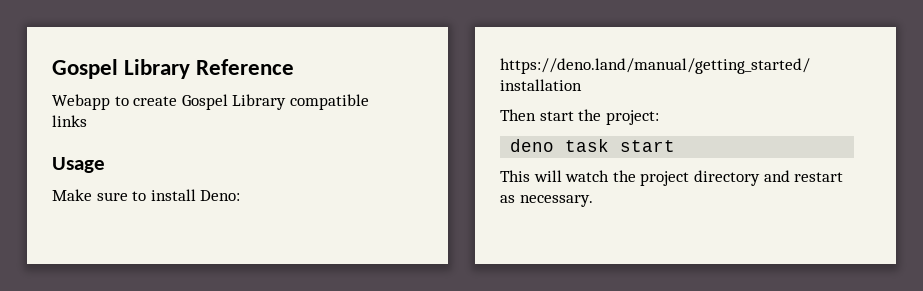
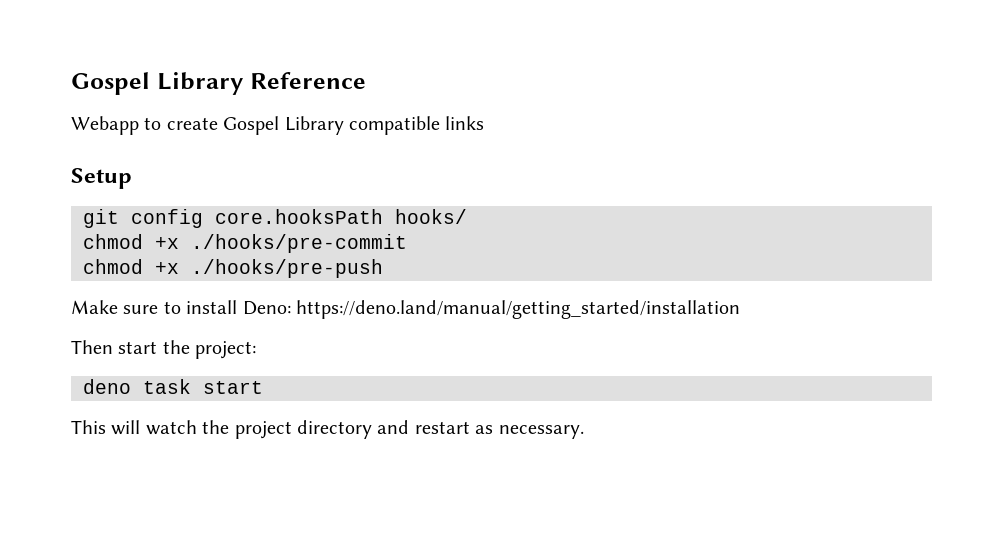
- Usage
+ Setup
+ git config core.hooksPath hooks/
+ chmod +x ./hooks/pre-commit
+ chmod +x ./hooks/pre-push

